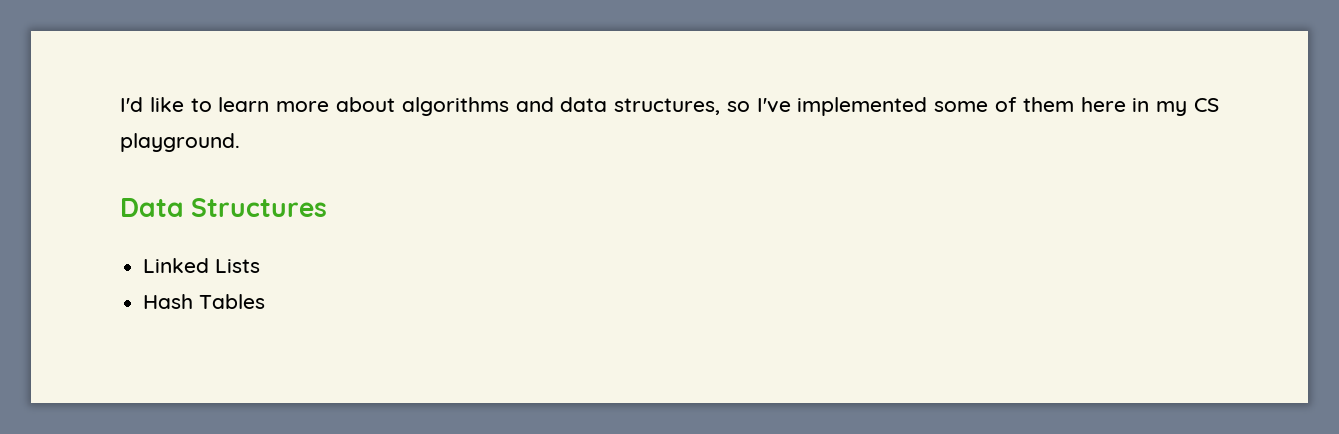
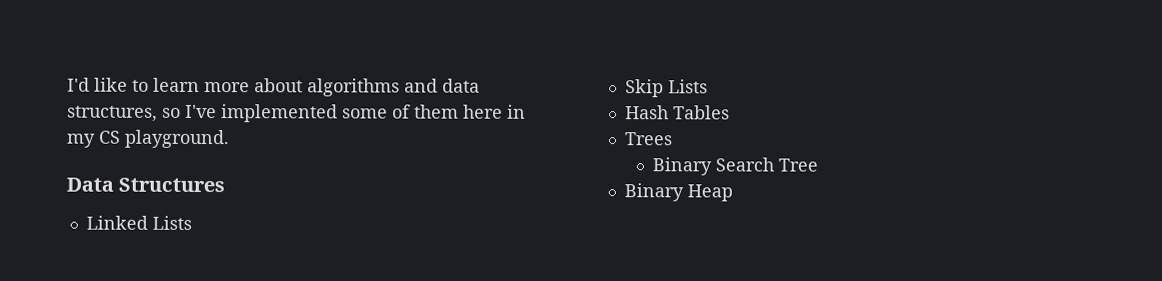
+ Skip Lists
+ Trees
+ Binary Search Tree
+ Binary Heap

